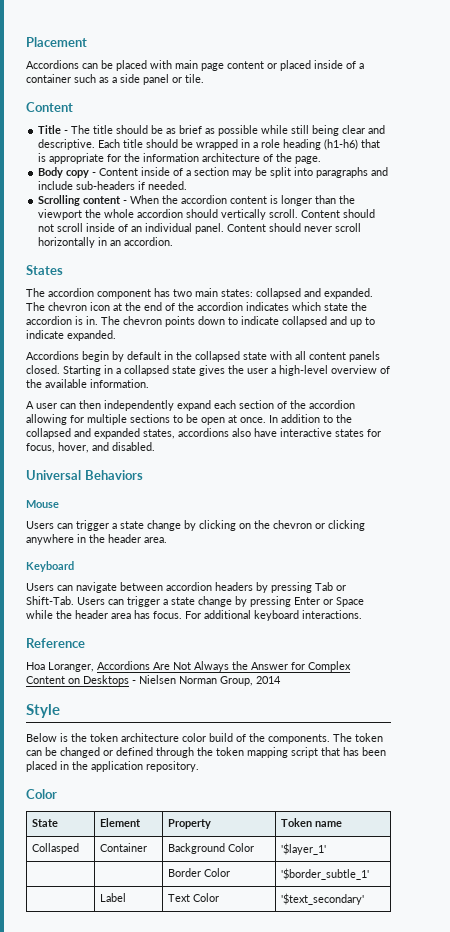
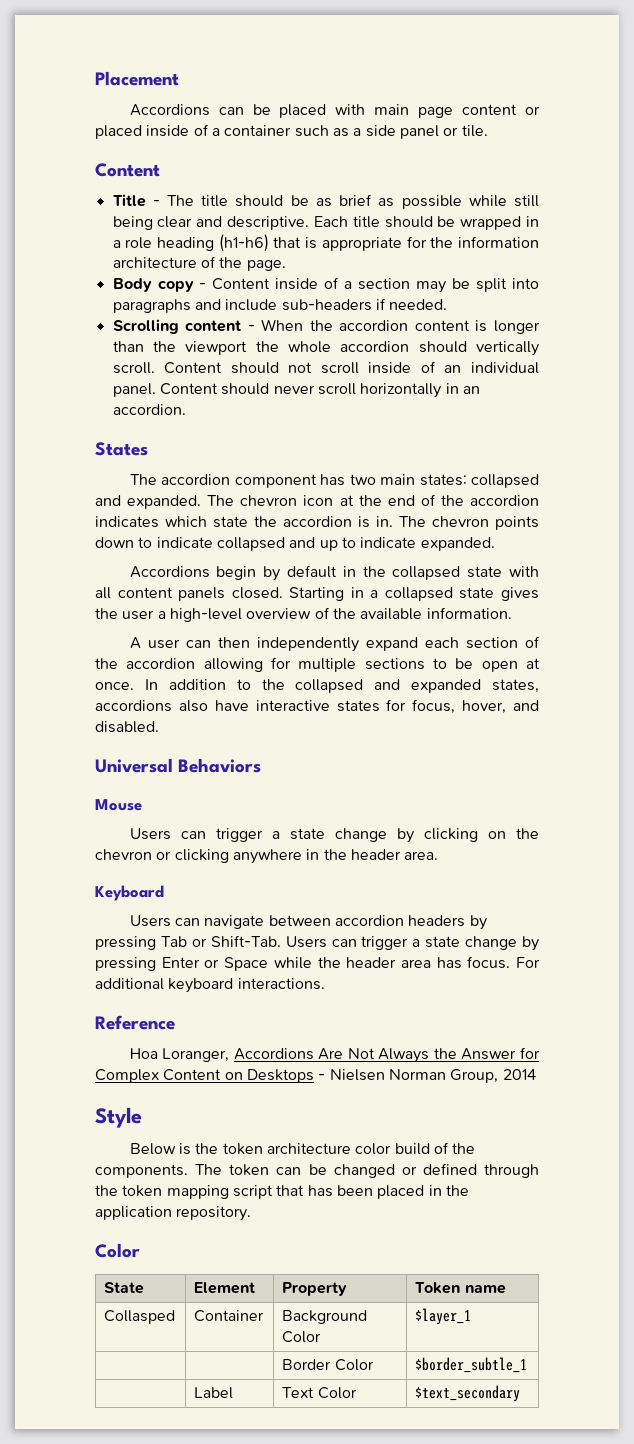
- Collasped | Container | Background Color | '$layer_1'
+ Collasped | Container | Background Color | $layer_1
- | | Border Color | '$border_subtle_1'
+ | | Border Color | $border_subtle_1
- | Label | Text Color | '$text_secondary'
+ | Label | Text Color | $text_secondary

